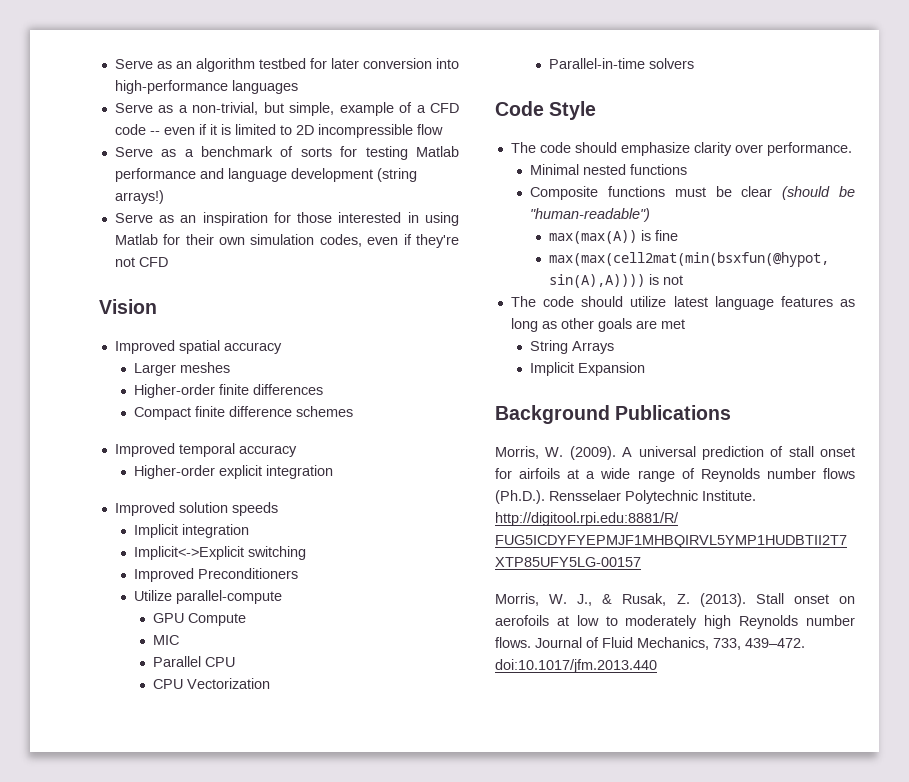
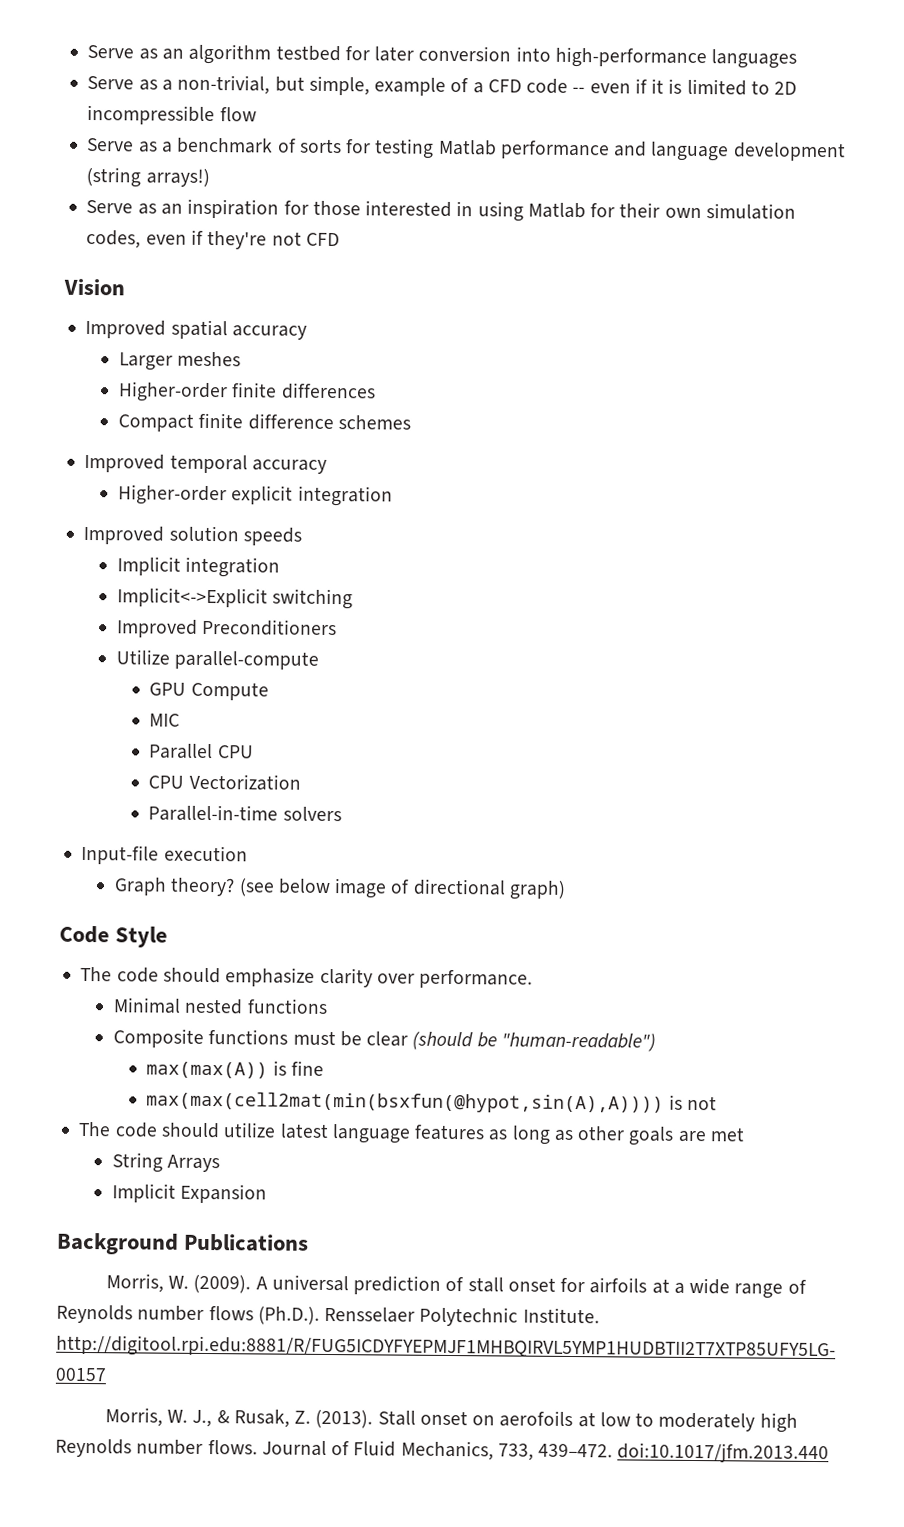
+ Input-file execution
+ Graph theory? (see below image of directional graph)

